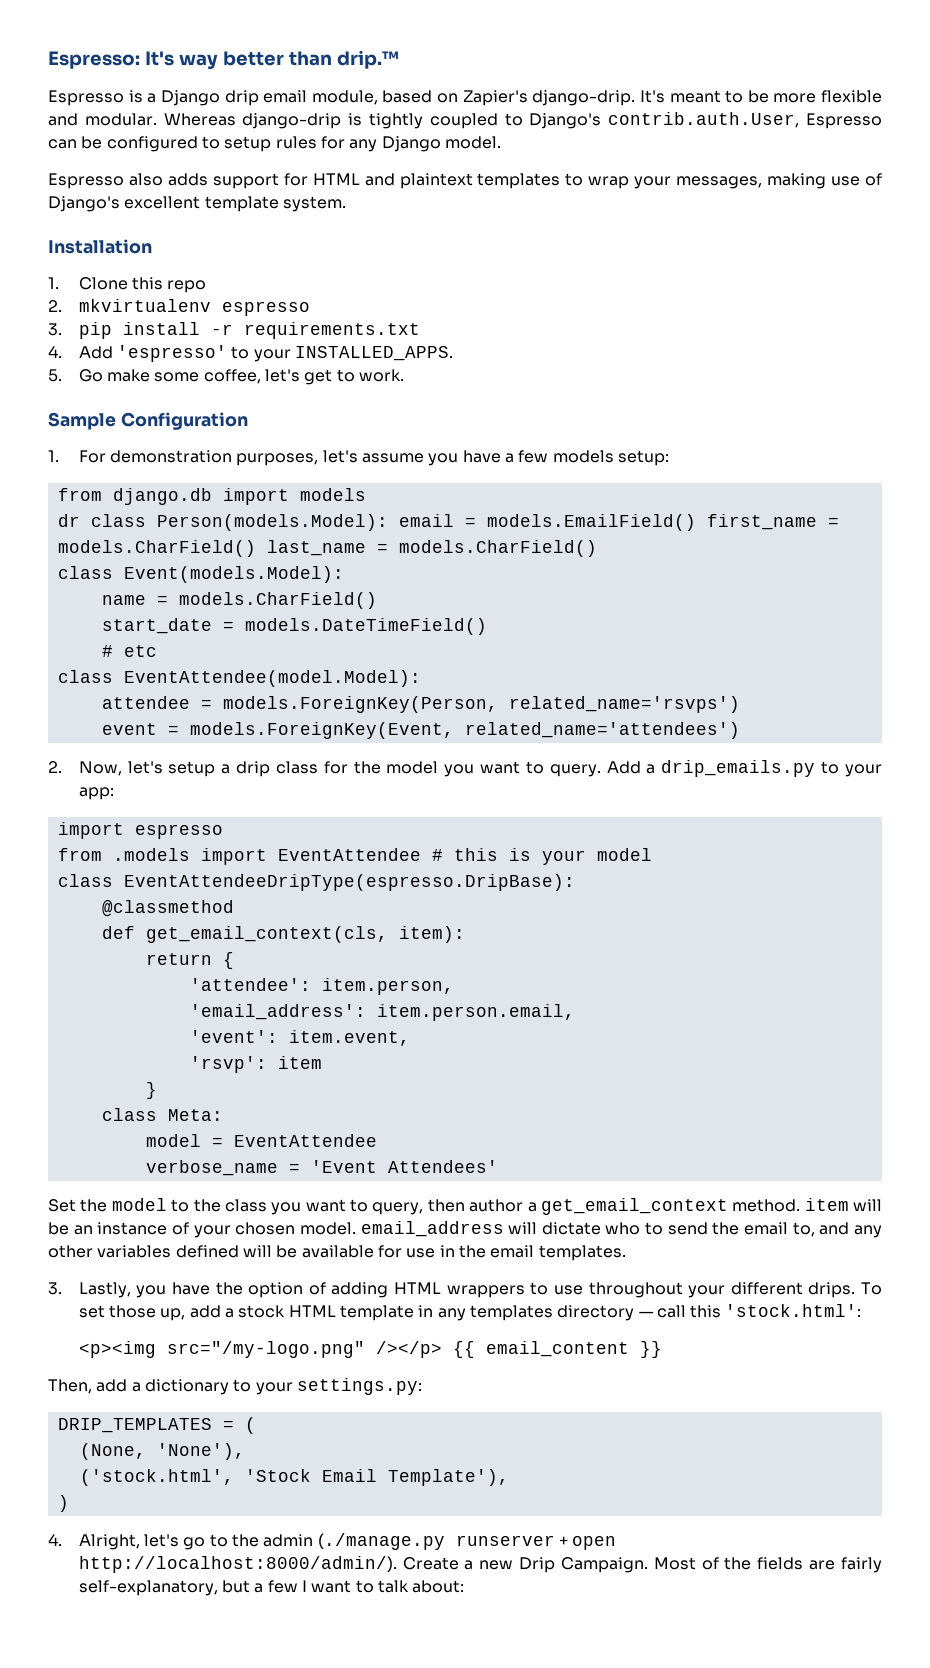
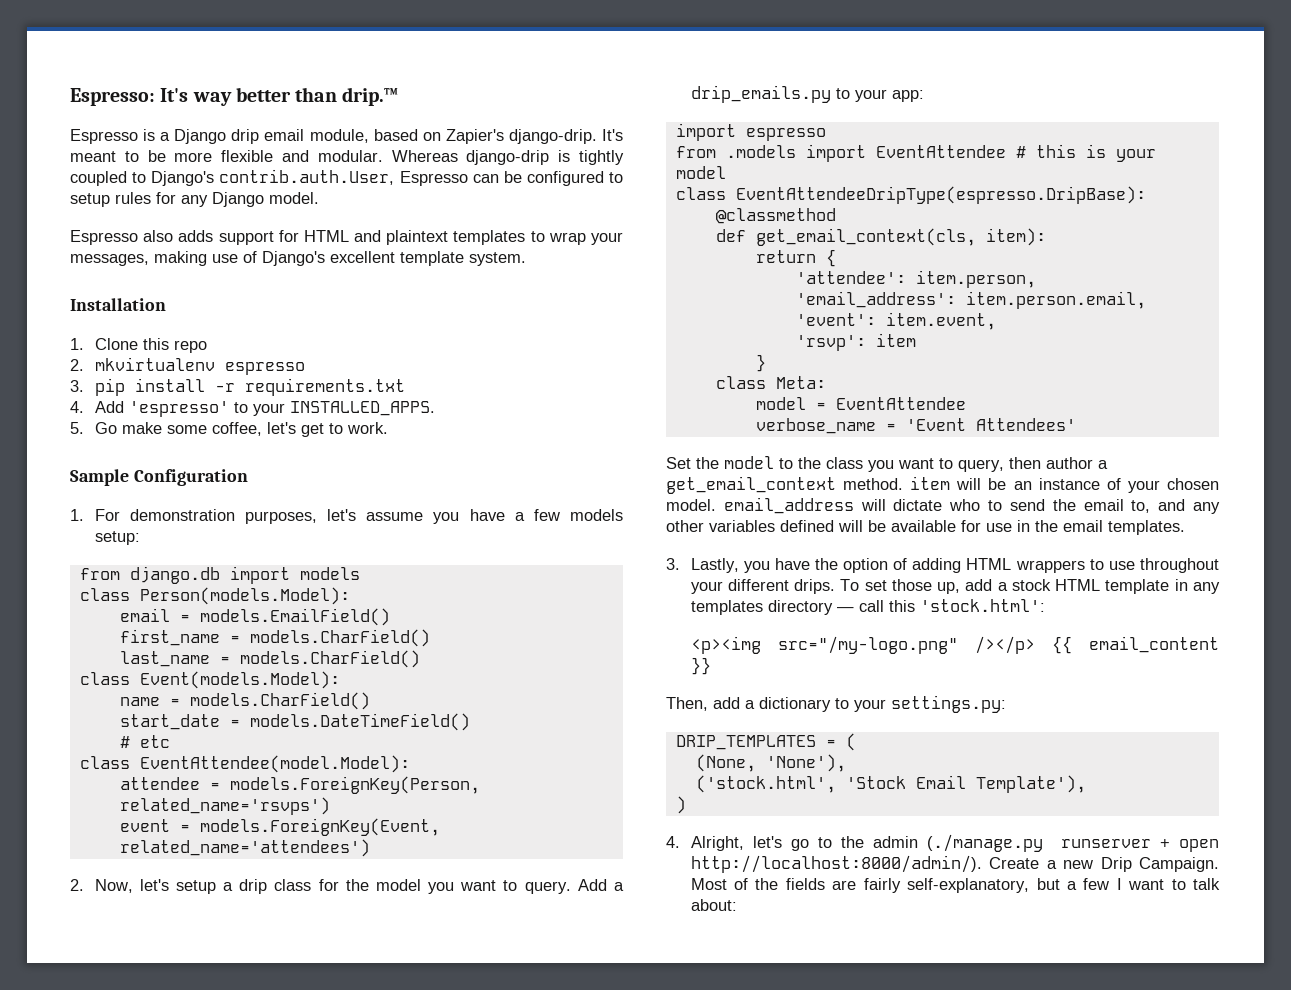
- dr class Person(models.Model): email = models.EmailField() first_name = models.CharField() last_name = models.CharField()
+ class Person(models.Model):
+ email = models.EmailField()
+ first_name = models.CharField()
+ last_name = models.CharField()

